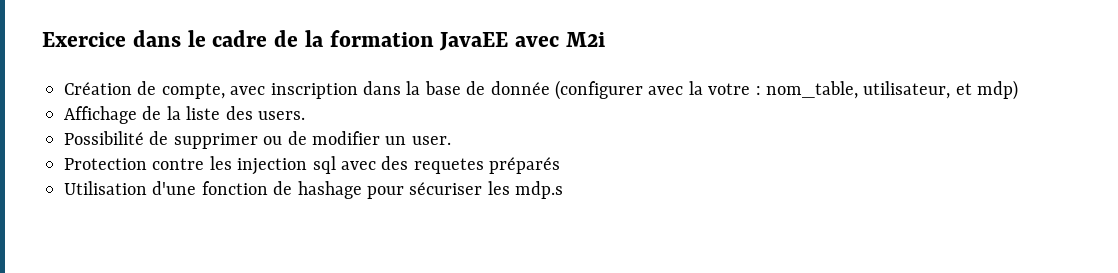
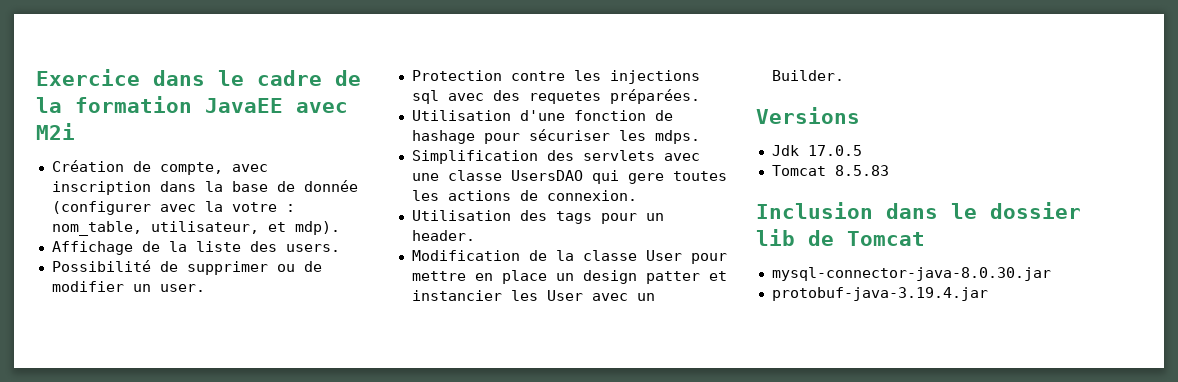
- Création de compte, avec inscription dans la base de donnée (configurer avec la votre : nom_table, utilisateur, et mdp)
+ Création de compte, avec inscription dans la base de donnée (configurer avec la votre : nom_table, utilisateur, et mdp).
- Protection contre les injection sql avec des requetes préparés
+ Protection contre les injections sql avec des requetes préparées.
- Utilisation d'une fonction de hashage pour sécuriser les mdp.s
+ Utilisation d'une fonction de hashage pour sécuriser les mdps.
+ Simplification des servlets avec une classe UsersDAO qui gere toutes les actions de connexion.
+ Utilisation des tags pour un header.
+ Modification de la classe User pour mettre en place un design patter et instancier les User avec un Builder.
+ Versions
+ Jdk 17.0.5
+ Tomcat 8.5.83
+ Inclusion dans le dossier lib de Tomcat
+ mysql-connector-java-8.0.30.jar
+ protobuf-java-3.19.4.jar

